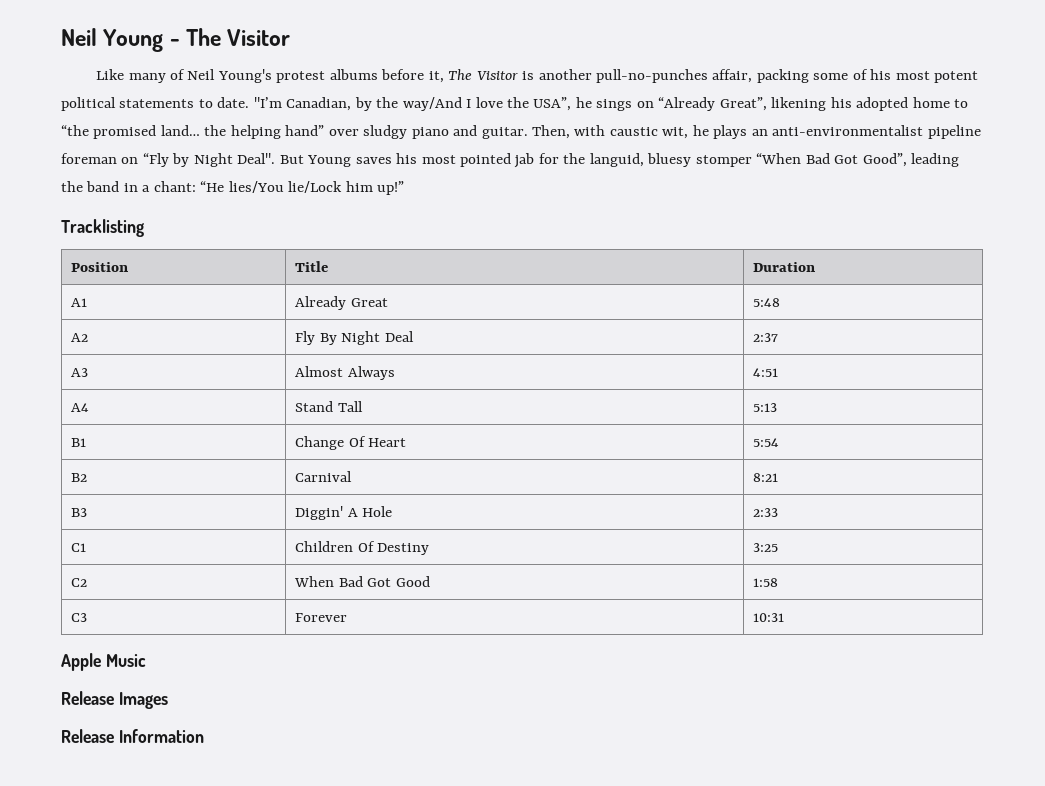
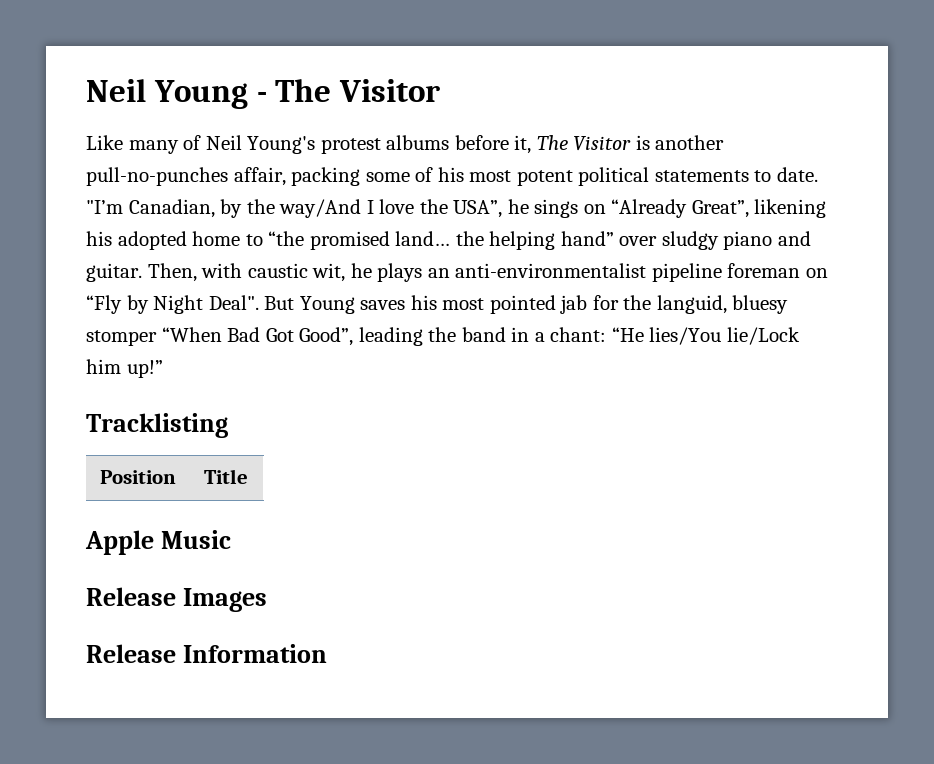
- Position | Title | Duration
- A1 | Already Great | 5:48
- A2 | Fly By Night Deal | 2:37
- A3 | Almost Always | 4:51
- A4 | Stand Tall | 5:13
- B1 | Change Of Heart | 5:54
- B2 | Carnival | 8:21
- B3 | Diggin' A Hole | 2:33
- C1 | Children Of Destiny | 3:25
- C2 | When Bad Got Good | 1:58
- C3 | Forever | 10:31
+ Position | Title

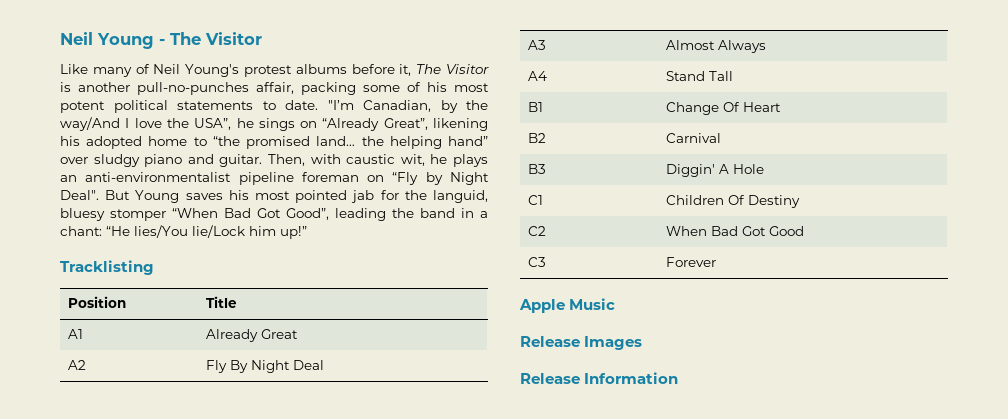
+ A1 | Already Great
+ A2 | Fly By Night Deal
+ A3 | Almost Always
+ A4 | Stand Tall
+ B1 | Change Of Heart
+ B2 | Carnival
+ B3 | Diggin' A Hole
+ C1 | Children Of Destiny
+ C2 | When Bad Got Good
+ C3 | Forever

